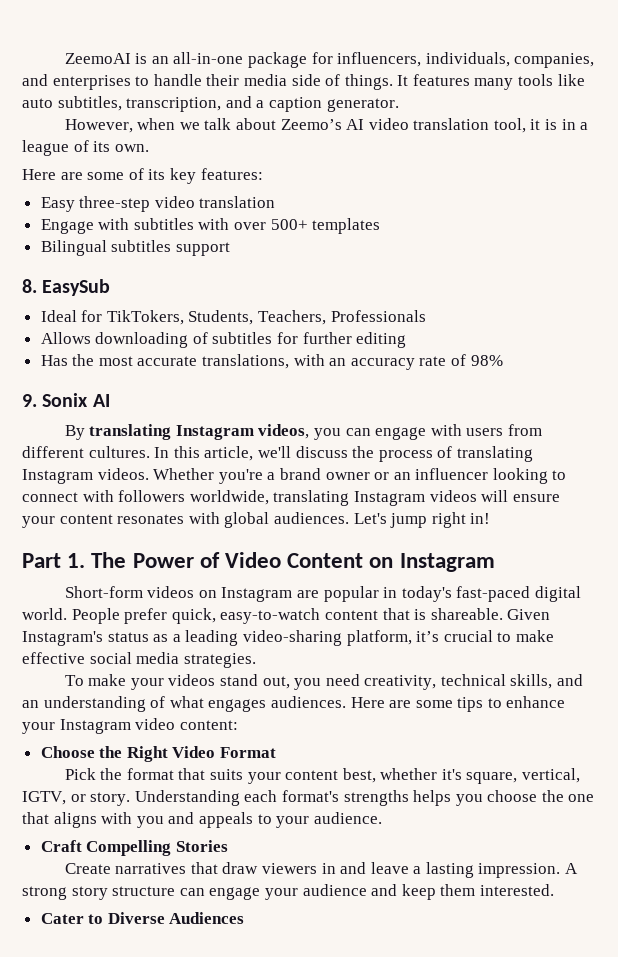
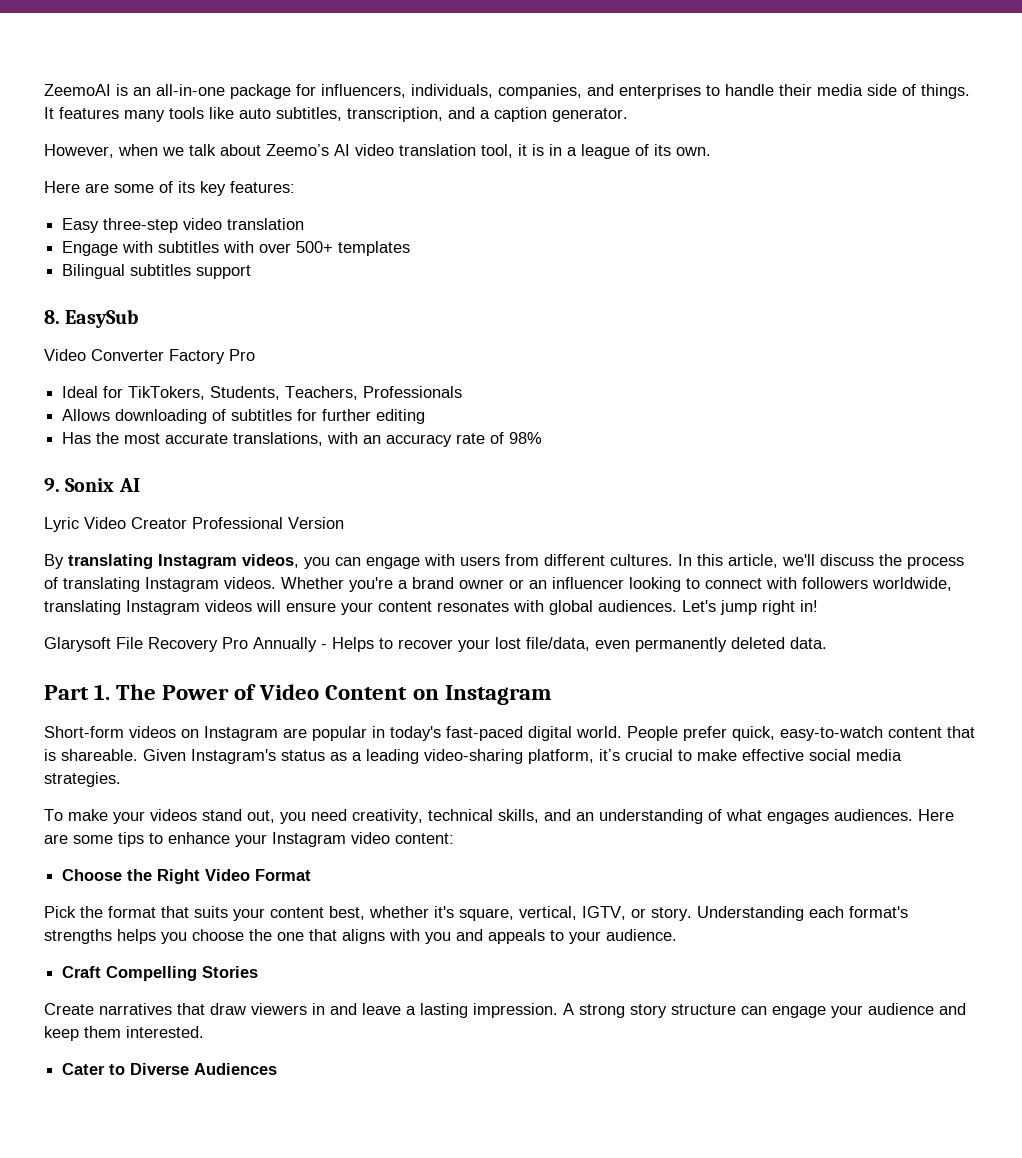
+ Video Converter Factory Pro
+ Lyric Video Creator Professional Version
+ Glarysoft File Recovery Pro Annually - Helps to recover your lost file/data, even permanently deleted data.

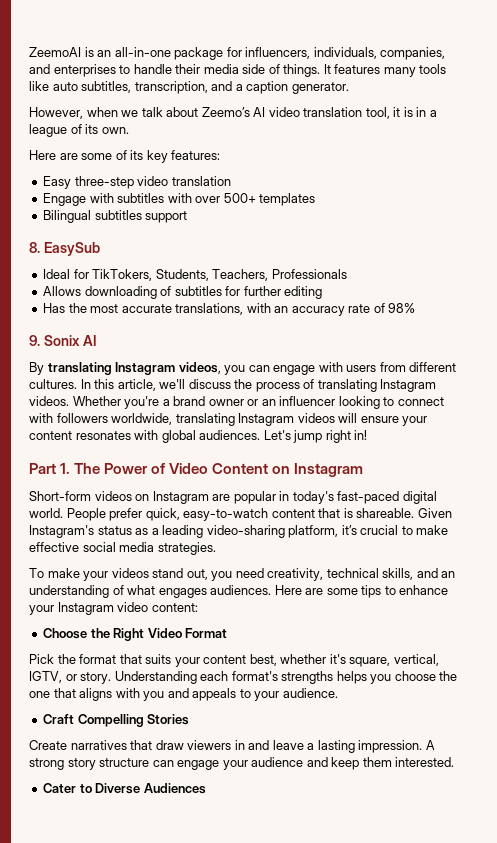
- Video Converter Factory Pro
- Lyric Video Creator Professional Version
- Glarysoft File Recovery Pro Annually - Helps to recover your lost file/data, even permanently deleted data.

